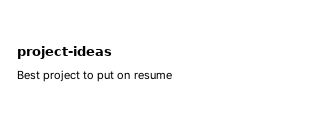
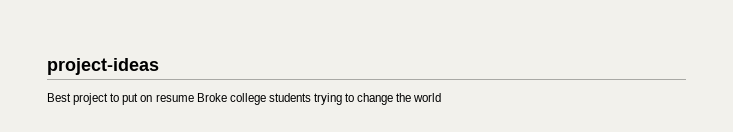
- Best project to put on resume
+ Best project to put on resume Broke college students trying to change the world

